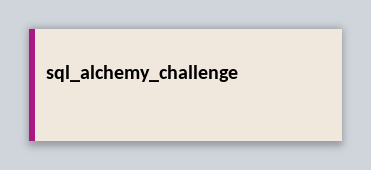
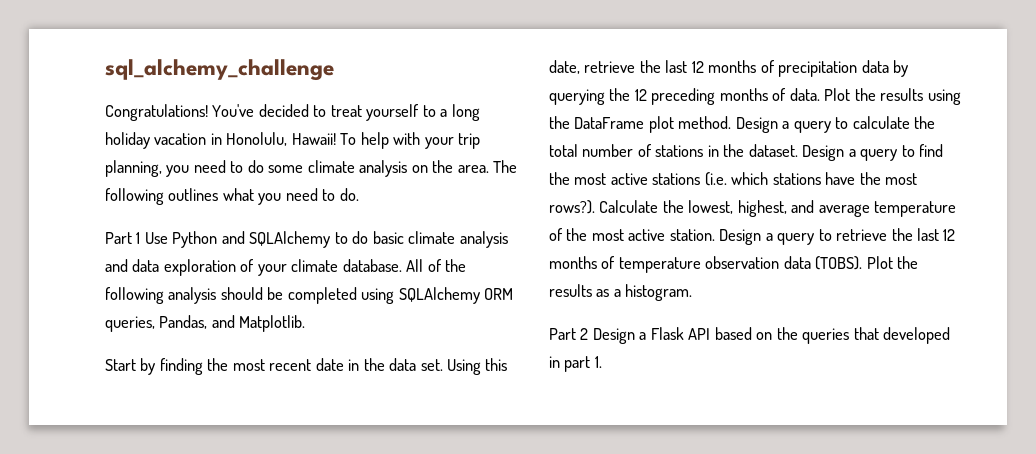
+ Congratulations! You've decided to treat yourself to a long holiday vacation in Honolulu, Hawaii! To help with your trip planning, you need to do some climate analysis on the area. The following outlines what you need to do.
+ Part 1 Use Python and SQLAlchemy to do basic climate analysis and data exploration of your climate database. All of the following analysis should be completed using SQLAlchemy ORM queries, Pandas, and Matplotlib.
+ Start by finding the most recent date in the data set. Using this date, retrieve the last 12 months of precipitation data by querying the 12 preceding months of data. Plot the results using the DataFrame plot method. Design a query to calculate the total number of stations in the dataset. Design a query to find the most active stations (i.e. which stations have the most rows?). Calculate the lowest, highest, and average temperature of the most active station. Design a query to retrieve the last 12 months of temperature observation data (TOBS). Plot the results as a histogram.
+ Part 2 Design a Flask API based on the queries that developed in part 1.

